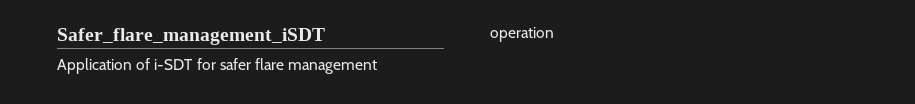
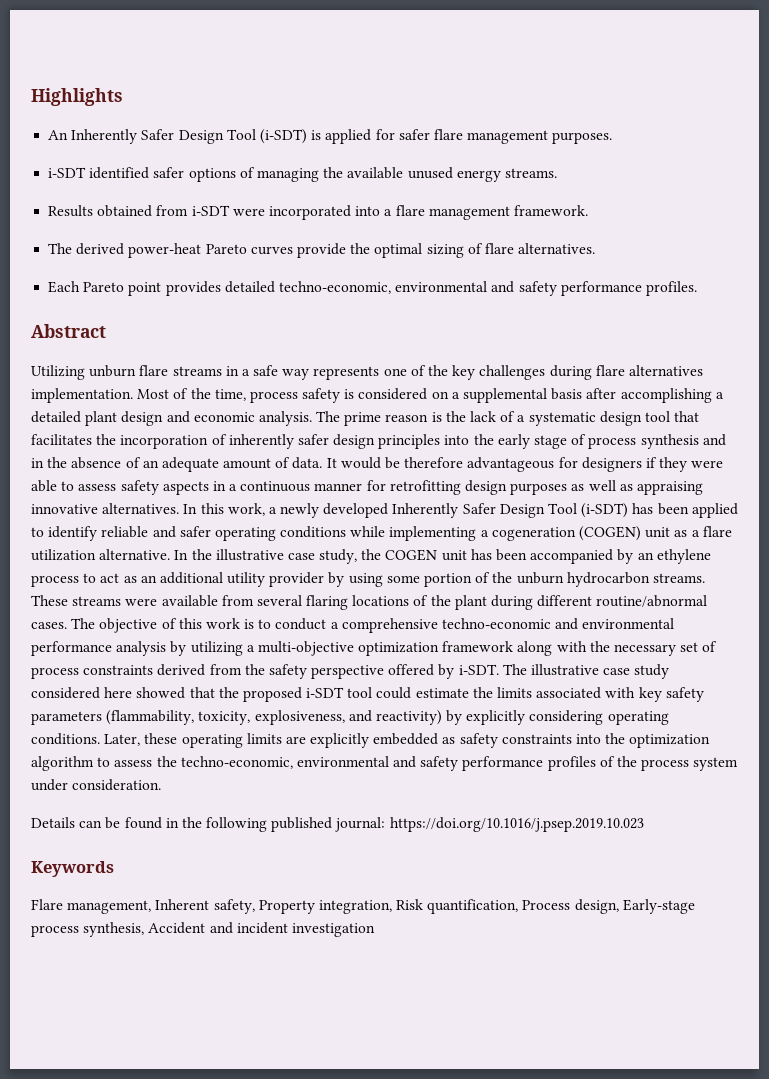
- Safer_flare_management_iSDT
- Application of i-SDT for safer flare management operation
+ Highlights
+ An Inherently Safer Design Tool (i-SDT) is applied for safer flare management purposes.
+ i-SDT identified safer options of managing the available unused energy streams.
+ Results obtained from i-SDT were incorporated into a flare management framework.
+ The derived power-heat Pareto curves provide the optimal sizing of flare alternatives.
+ Each Pareto point provides detailed techno-economic, environmental and safety performance profiles.
+ Abstract
+ Utilizing unburn flare streams in a safe way represents one of the key challenges during flare alternatives implementation. Most of the time, process safety is considered on a supplemental basis after accomplishing a detailed plant design and economic analysis. The prime reason is the lack of a systematic design tool that facilitates the incorporation of inherently safer design principles into the early stage of process synthesis and in the absence of an adequate amount of data. It would be therefore advantageous for designers if they were able to assess safety aspects in a continuous manner for retrofitting design purposes as well as appraising innovative alternatives. In this work, a newly developed Inherently Safer Design Tool (i-SDT) has been applied to identify reliable and safer operating conditions while implementing a cogeneration (COGEN) unit as a flare utilization alternative. In the illustrative case study, the COGEN unit has been accompanied by an ethylene process to act as an additional utility provider by using some portion of the unburn hydrocarbon streams. These streams were available from several flaring locations of the plant during different routine/abnormal cases. The objective of this work is to conduct a comprehensive techno-economic and environmental performance analysis by utilizing a multi-objective optimization framework along with the necessary set of process constraints derived from the safety perspective offered by i-SDT. The illustrative case study considered here showed that the proposed i-SDT tool could estimate the limits associated with key safety parameters (flammability, toxicity, explosiveness, and reactivity) by explicitly considering operating conditions. Later, these operating limits are explicitly embedded as safety constraints into the optimization algorithm to assess the techno-economic, environmental and safety performance profiles of the process system under consideration.
+ Details can be found in the following published journal: https://doi.org/10.1016/j.psep.2019.10.023
+ Keywords
+ Flare management, Inherent safety, Property integration, Risk quantification, Process design, Early-stage process synthesis, Accident and incident investigation

